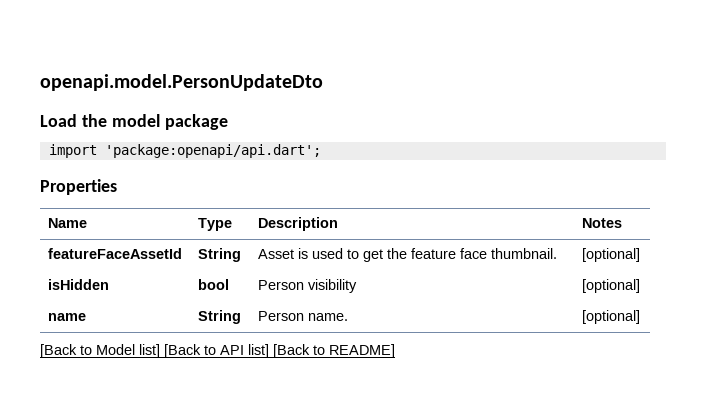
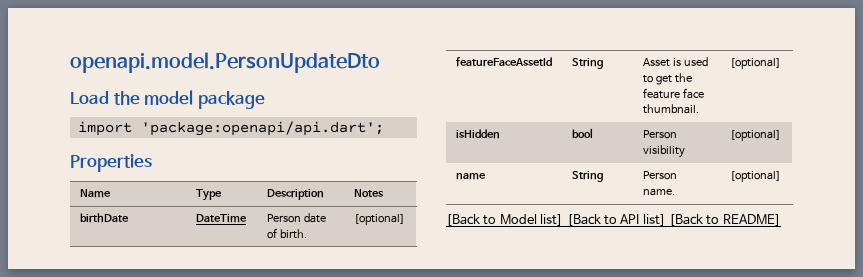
+ birthDate | DateTime | Person date of birth. | [optional]

